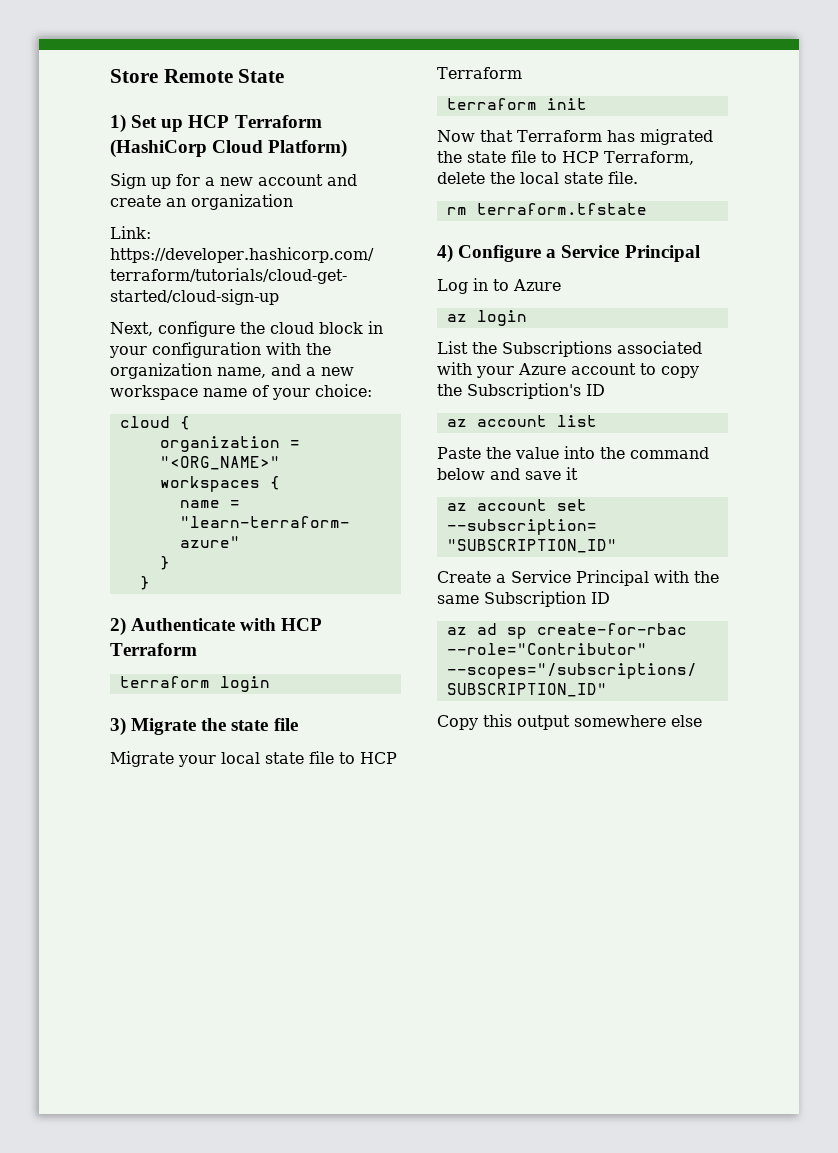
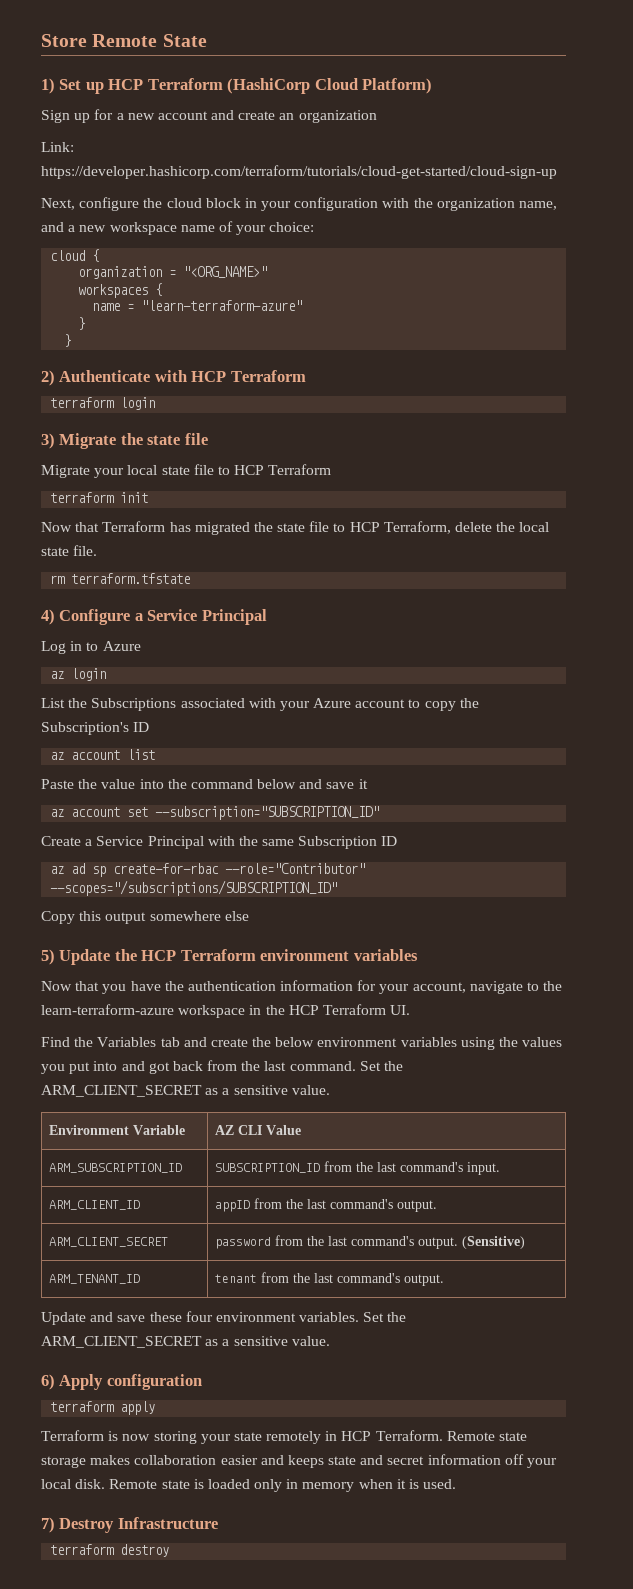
+ 5) Update the HCP Terraform environment variables
+ Now that you have the authentication information for your account, navigate to the learn-terraform-azure workspace in the HCP Terraform UI.
+ Find the Variables tab and create the below environment variables using the values you put into and got back from the last command. Set the ARM_CLIENT_SECRET as a sensitive value.
+ Environment Variable | AZ CLI Value
+ ARM_SUBSCRIPTION_ID | SUBSCRIPTION_ID from the last command's input.
+ ARM_CLIENT_ID | appID from the last command's output.
+ ARM_CLIENT_SECRET | password from the last command's output. (Sensitive)
+ ARM_TENANT_ID | tenant from the last command's output.
+ Update and save these four environment variables. Set the ARM_CLIENT_SECRET as a sensitive value.
+ 6) Apply configuration
+ terraform apply
+ Terraform is now storing your state remotely in HCP Terraform. Remote state storage makes collaboration easier and keeps state and secret information off your local disk. Remote state is loaded only in memory when it is used.
+ 7) Destroy Infrastructure
+ terraform destroy

